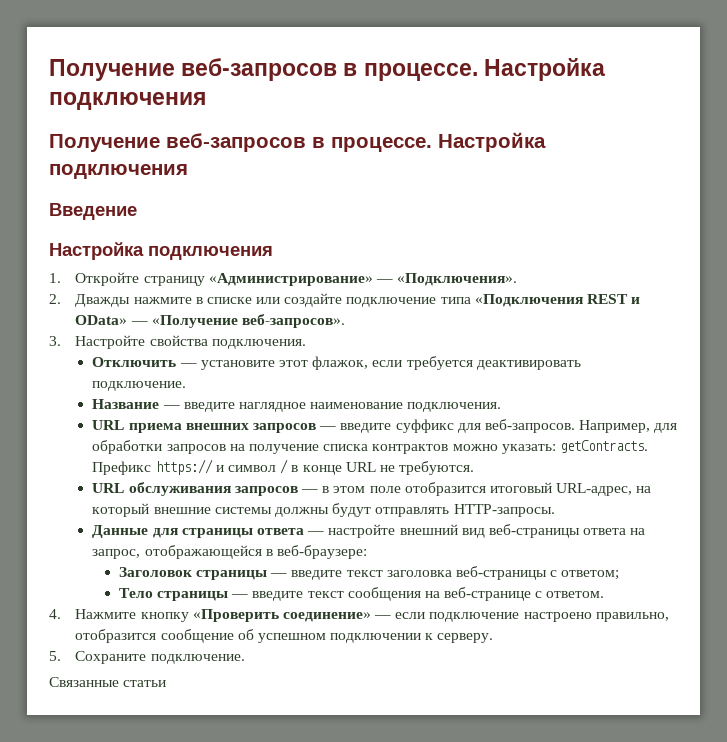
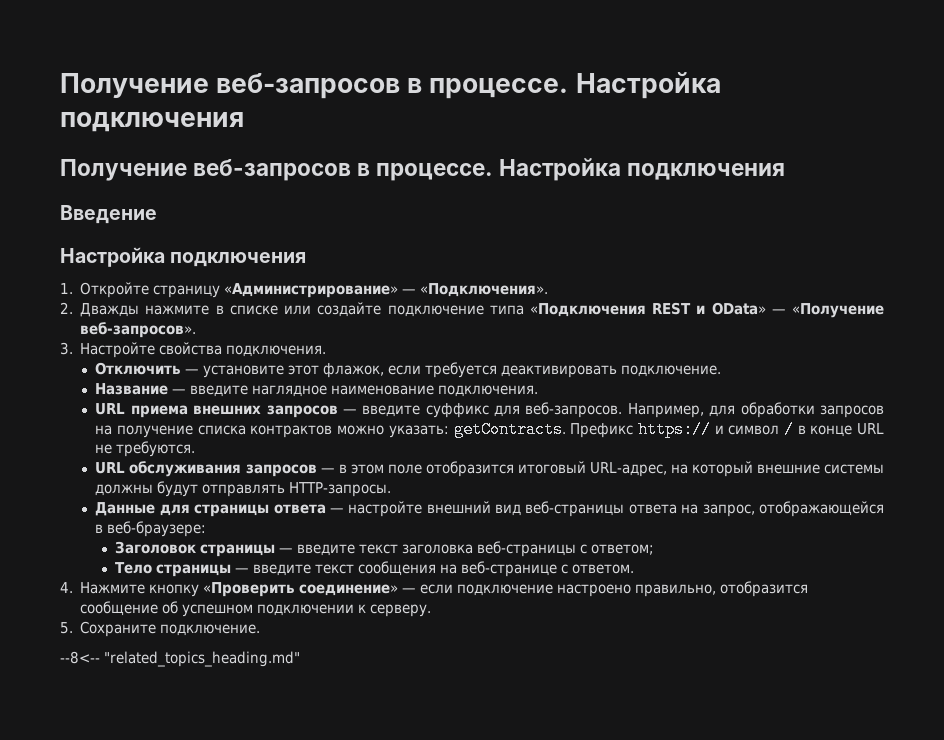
- Связанные статьи
+ --8<-- "related_topics_heading.md"

